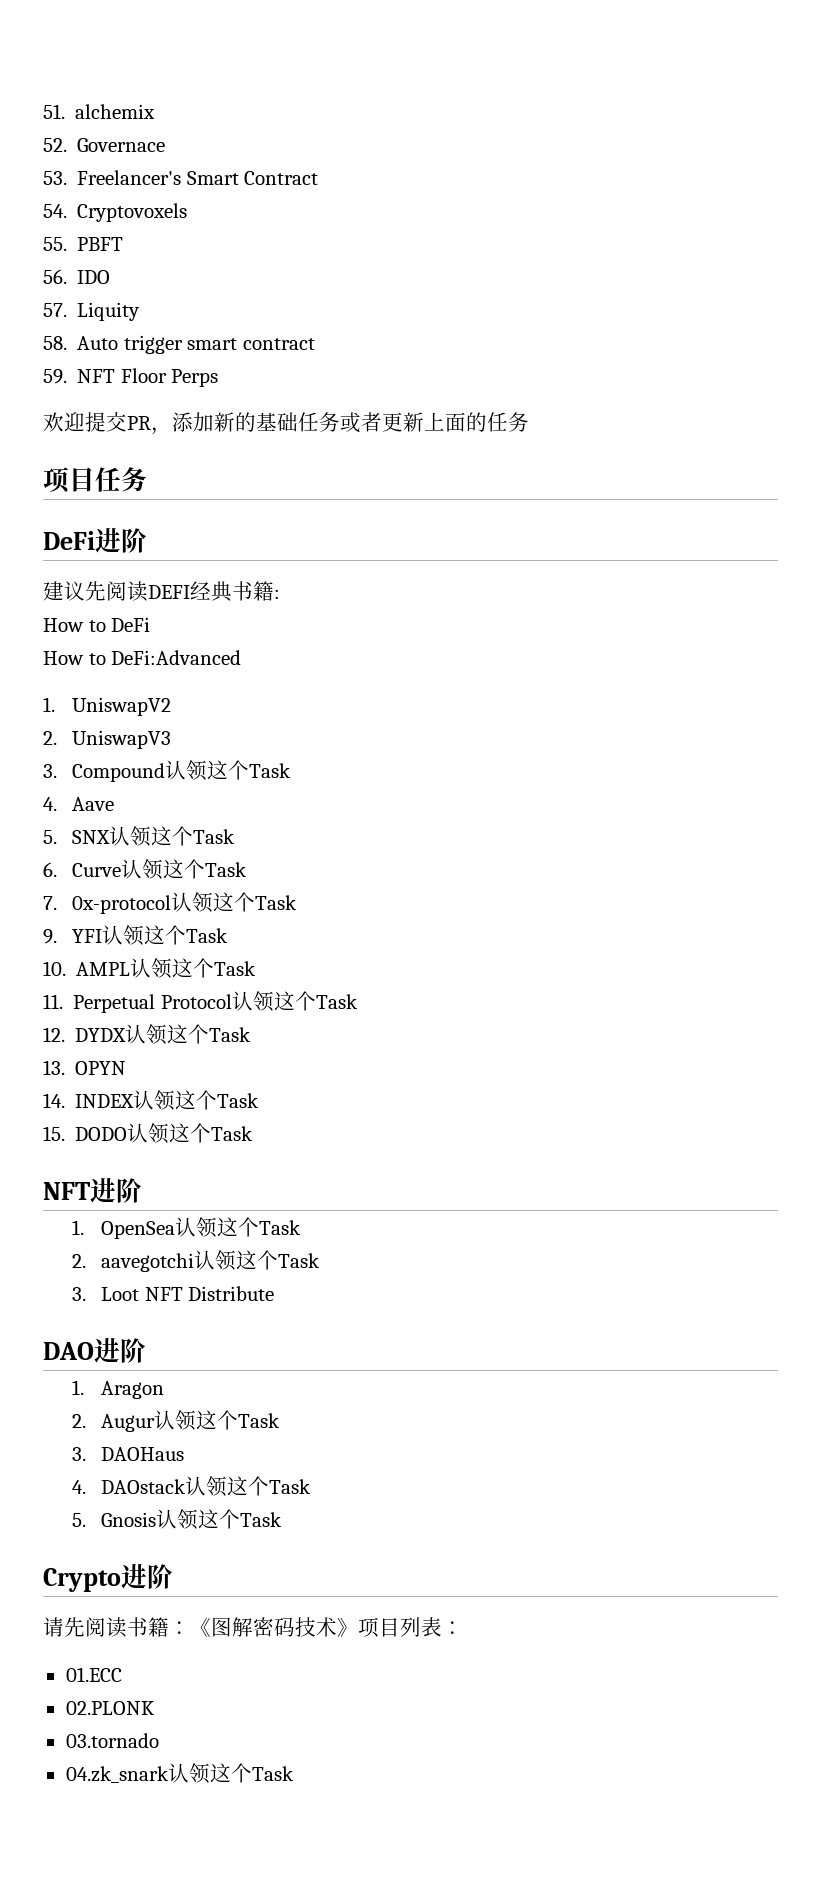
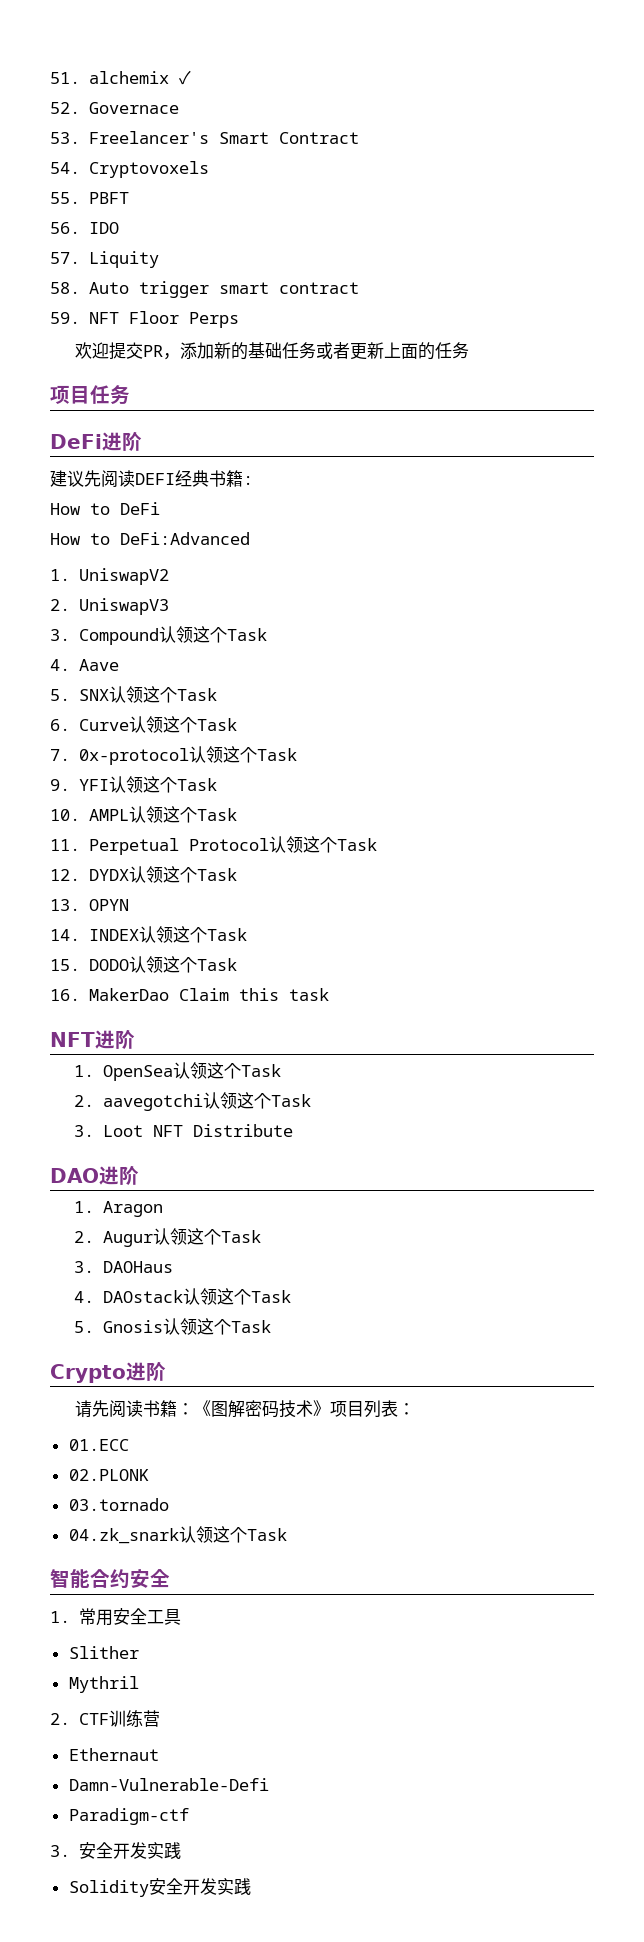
- 51. alchemix
+ 51. alchemix ✓
+ 16. MakerDao Claim this task
+ 智能合约安全
+ 1.常用安全工具
+ Slither
+ Mythril
+ 2. CTF训练营
+ Ethernaut
+ Damn-Vulnerable-Defi
+ Paradigm-ctf
+ 3.安全开发实践
+ Solidity安全开发实践

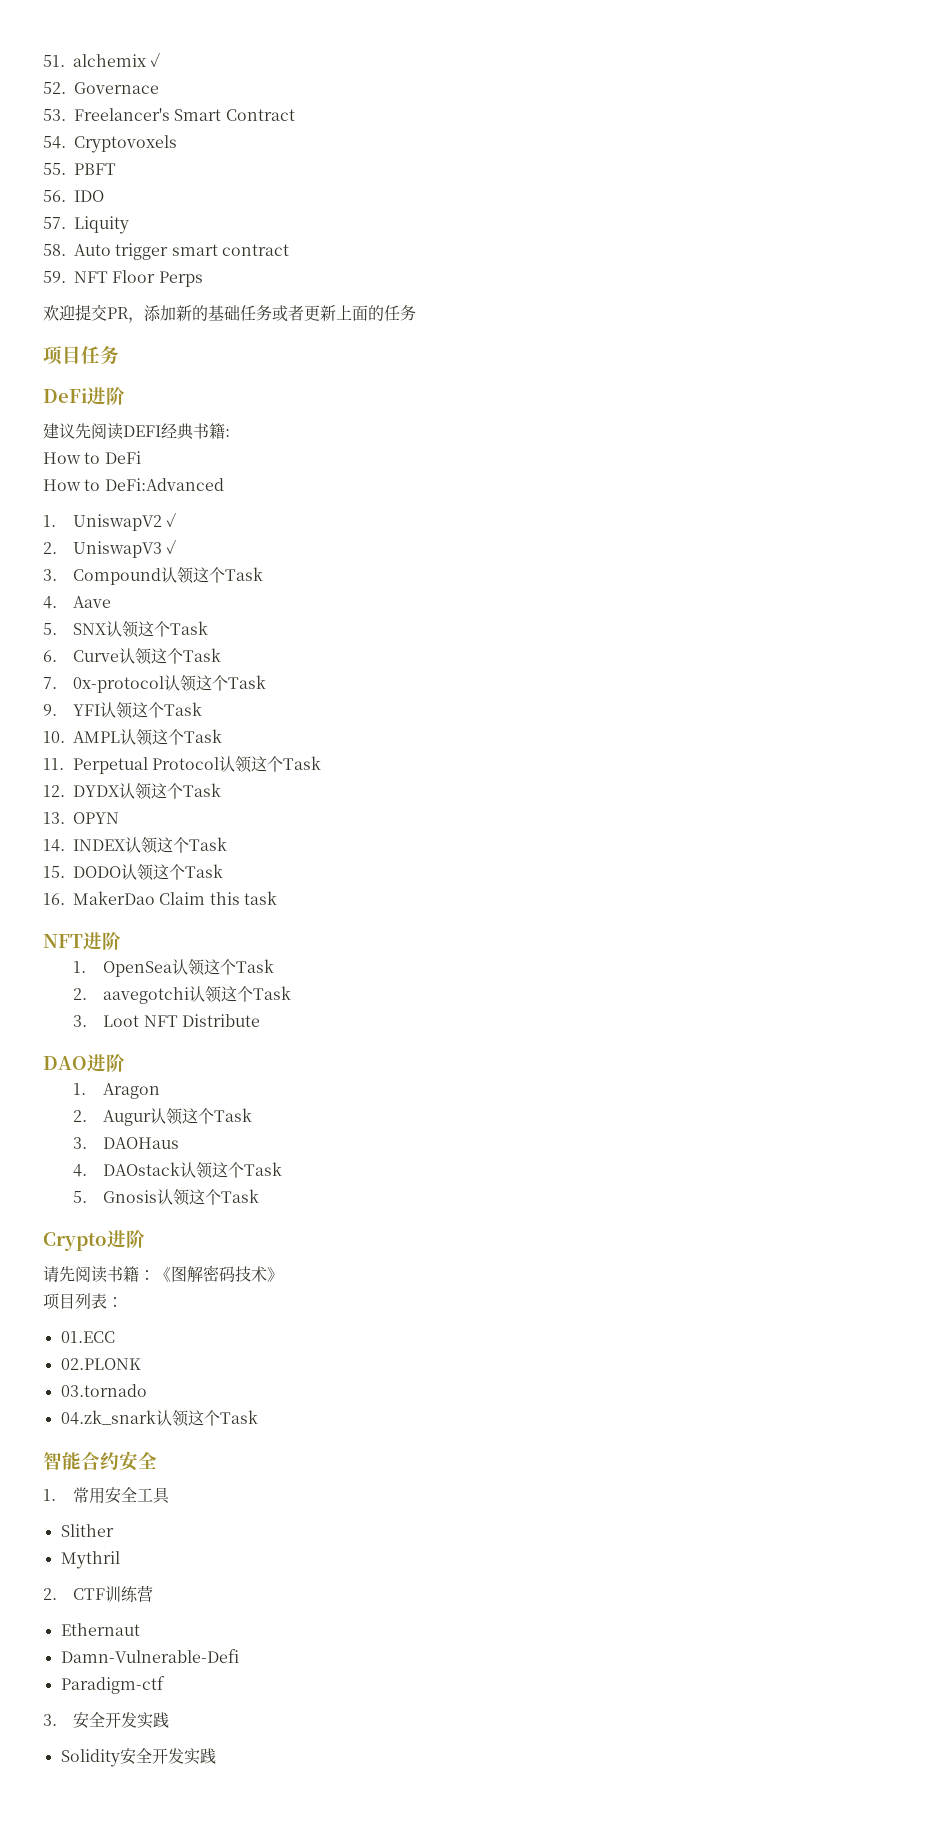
- 1. UniswapV2
+ 1. UniswapV2 ✓
- 2. UniswapV3
+ 2. UniswapV3 ✓
- 请先阅读书籍：《图解密码技术》项目列表：
+ 请先阅读书籍：《图解密码技术》
+ 项目列表：

